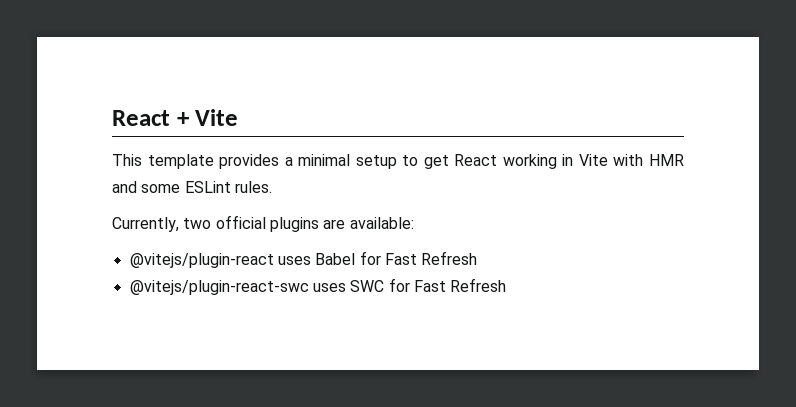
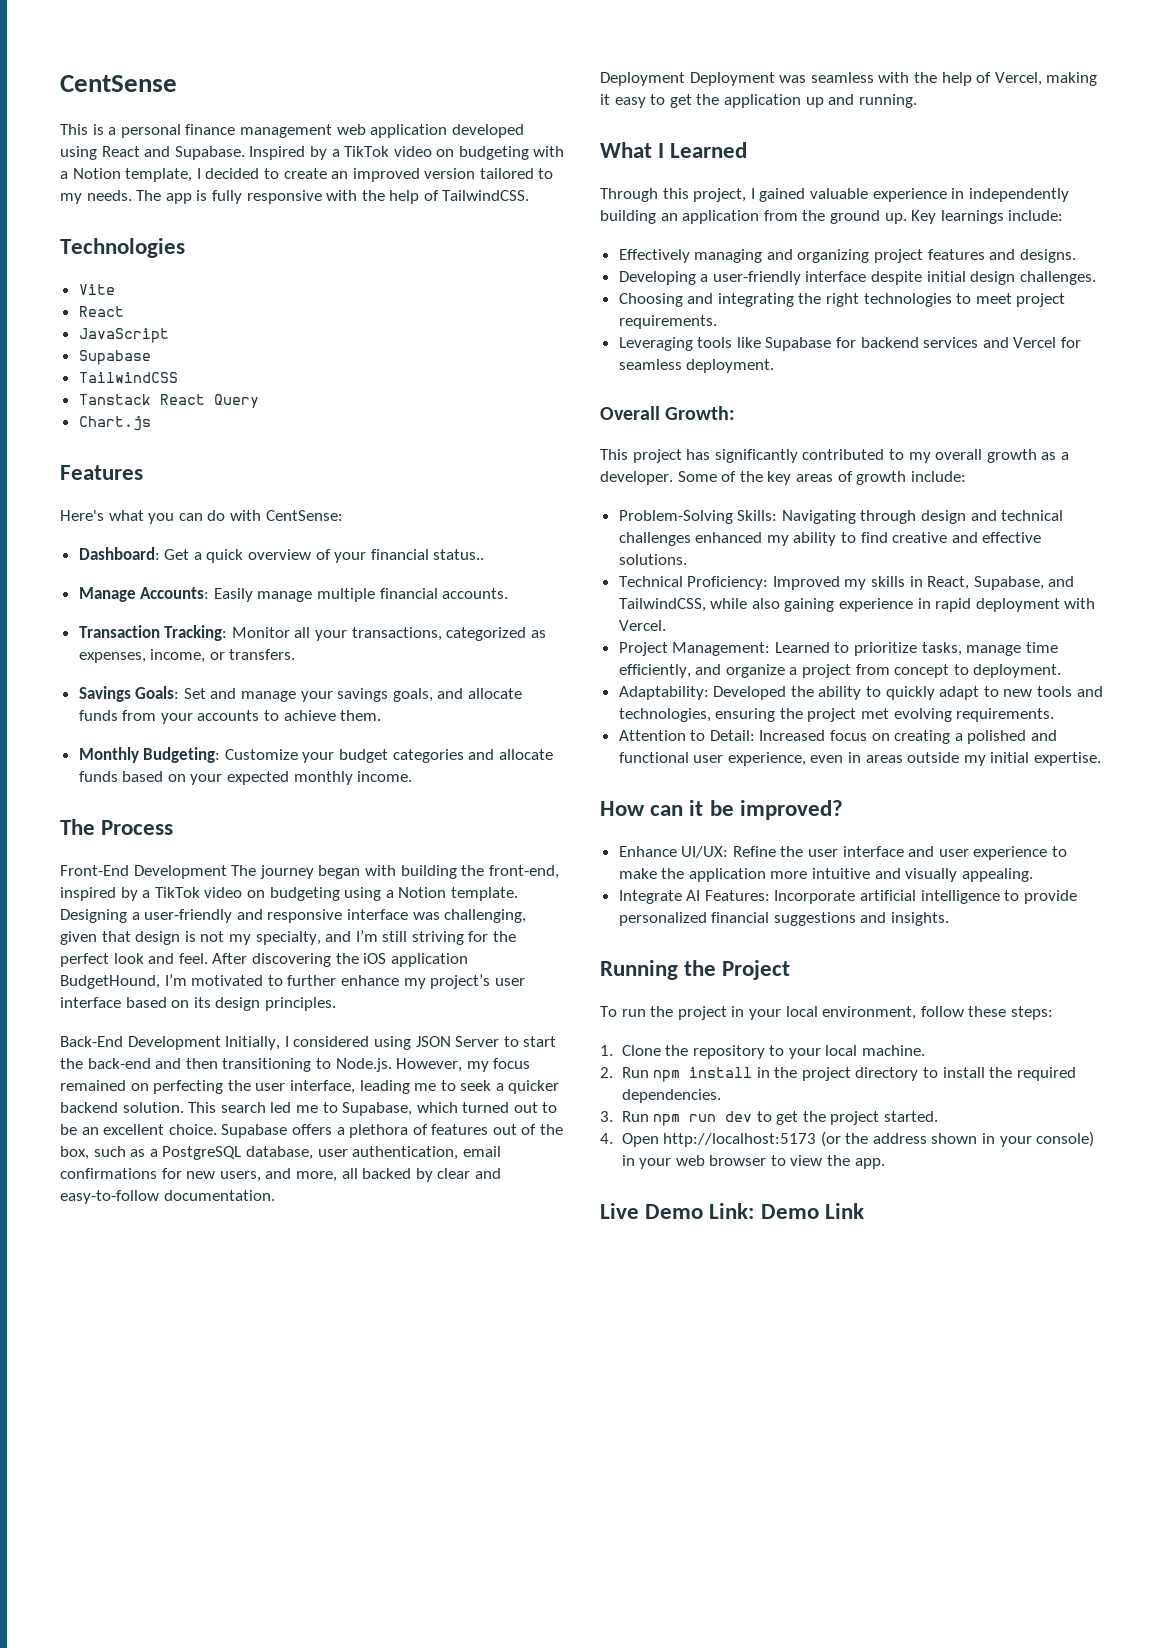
- React + Vite
- This template provides a minimal setup to get React working in Vite with HMR and some ESLint rules.
- Currently, two official plugins are available:
- @vitejs/plugin-react uses Babel for Fast Refresh
- @vitejs/plugin-react-swc uses SWC for Fast Refresh
+ CentSense
+ This is a personal finance management web application developed using React and Supabase. Inspired by a TikTok video on budgeting with a Notion template, I decided to create an improved version tailored to my needs. The app is fully responsive with the help of TailwindCSS.
+ Technologies
+ Vite
+ React
+ JavaScript
+ Supabase
+ TailwindCSS
+ Tanstack React Query
+ Chart.js
+ Features
+ Here's what you can do with CentSense:
+ Dashboard: Get a quick overview of your financial status..
+ Manage Accounts: Easily manage multiple financial accounts.
+ Transaction Tracking: Monitor all your transactions, categorized as expenses, income, or transfers.
+ Savings Goals: Set and manage your savings goals, and allocate funds from your accounts to achieve them.
+ Monthly Budgeting: Customize your budget categories and allocate funds based on your expected monthly income.
+ The Process
+ Front-End Development The journey began with building the front-end, inspired by a TikTok video on budgeting using a Notion template. Designing a user-friendly and responsive interface was challenging, given that design is not my specialty, and I’m still striving for the perfect look and feel. After discovering the iOS application BudgetHound, I’m motivated to further enhance my project’s user interface based on its design principles.
+ Back-End Development Initially, I considered using JSON Server to start the back-end and then transitioning to Node.js. However, my focus remained on perfecting the user interface, leading me to seek a quicker backend solution. This search led me to Supabase, which turned out to be an excellent choice. Supabase offers a plethora of features out of the box, such as a PostgreSQL database, user authentication, email confirmations for new users, and more, all backed by clear and easy-to-follow documentation.
+ Deployment Deployment was seamless with the help of Vercel, making it easy to get the application up and running.
+ What I Learned
+ Through this project, I gained valuable experience in independently building an application from the ground up. Key learnings include:
+ Effectively managing and organizing project features and designs.
+ Developing a user-friendly interface despite initial design challenges.
+ Choosing and integrating the right technologies to meet project requirements.
+ Leveraging tools like Supabase for backend services and Vercel for seamless deployment.
+ Overall Growth:
+ This project has significantly contributed to my overall growth as a developer. Some of the key areas of growth include:
+ Problem-Solving Skills: Navigating through design and technical challenges enhanced my ability to find creative and effective solutions.
+ Technical Proficiency: Improved my skills in React, Supabase, and TailwindCSS, while also gaining experience in rapid deployment with Vercel.
+ Project Management: Learned to prioritize tasks, manage time efficiently, and organize a project from concept to deployment.
+ Adaptability: Developed the ability to quickly adapt to new tools and technologies, ensuring the project met evolving requirements.
+ Attention to Detail: Increased focus on creating a polished and functional user experience, even in areas outside my initial expertise.
+ How can it be improved?
+ Enhance UI/UX: Refine the user interface and user experience to make the application more intuitive and visually appealing.
+ Integrate AI Features: Incorporate artificial intelligence to provide personalized financial suggestions and insights.
+ Running the Project
+ To run the project in your local environment, follow these steps:
+ 1. Clone the repository to your local machine.
+ 2. Run npm install in the project directory to install the required dependencies.
+ 3. Run npm run dev to get the project started.
+ 4. Open http://localhost:5173 (or the address shown in your console) in your web browser to view the app.
+ Live Demo Link: Demo Link

